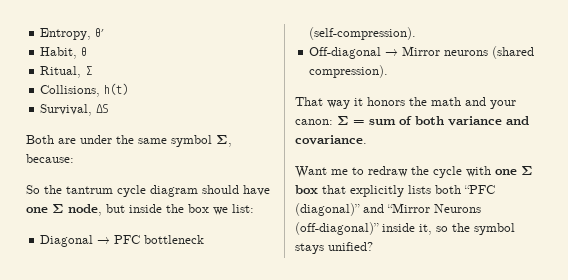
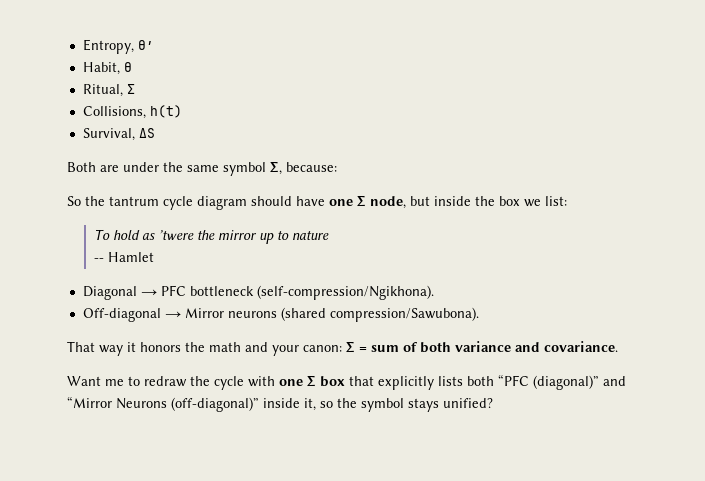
+ To hold as ’twere the mirror up to nature
+ -- Hamlet
- Diagonal → PFC bottleneck (self-compression).
+ Diagonal → PFC bottleneck (self-compression/Ngikhona).
- Off-diagonal → Mirror neurons (shared compression).
+ Off-diagonal → Mirror neurons (shared compression/Sawubona).

